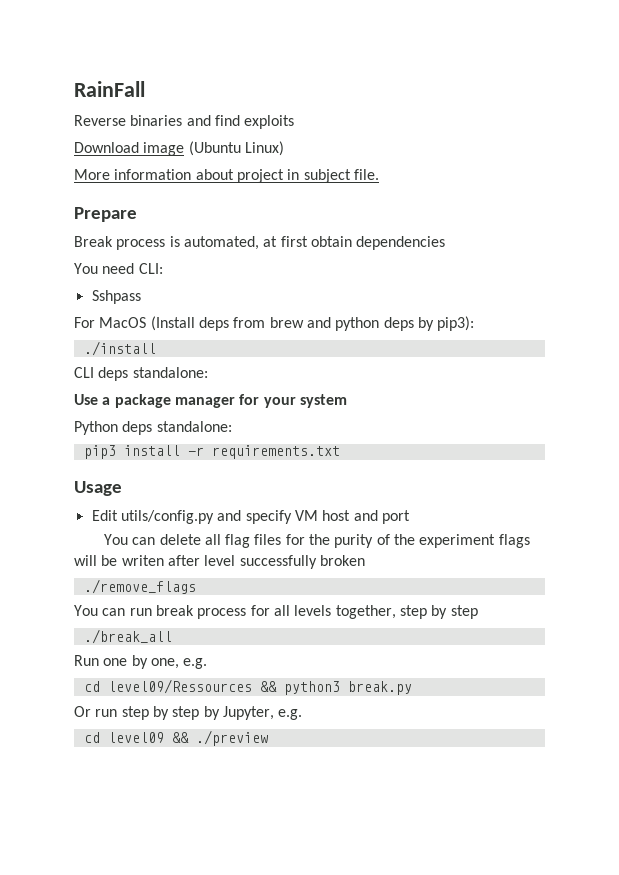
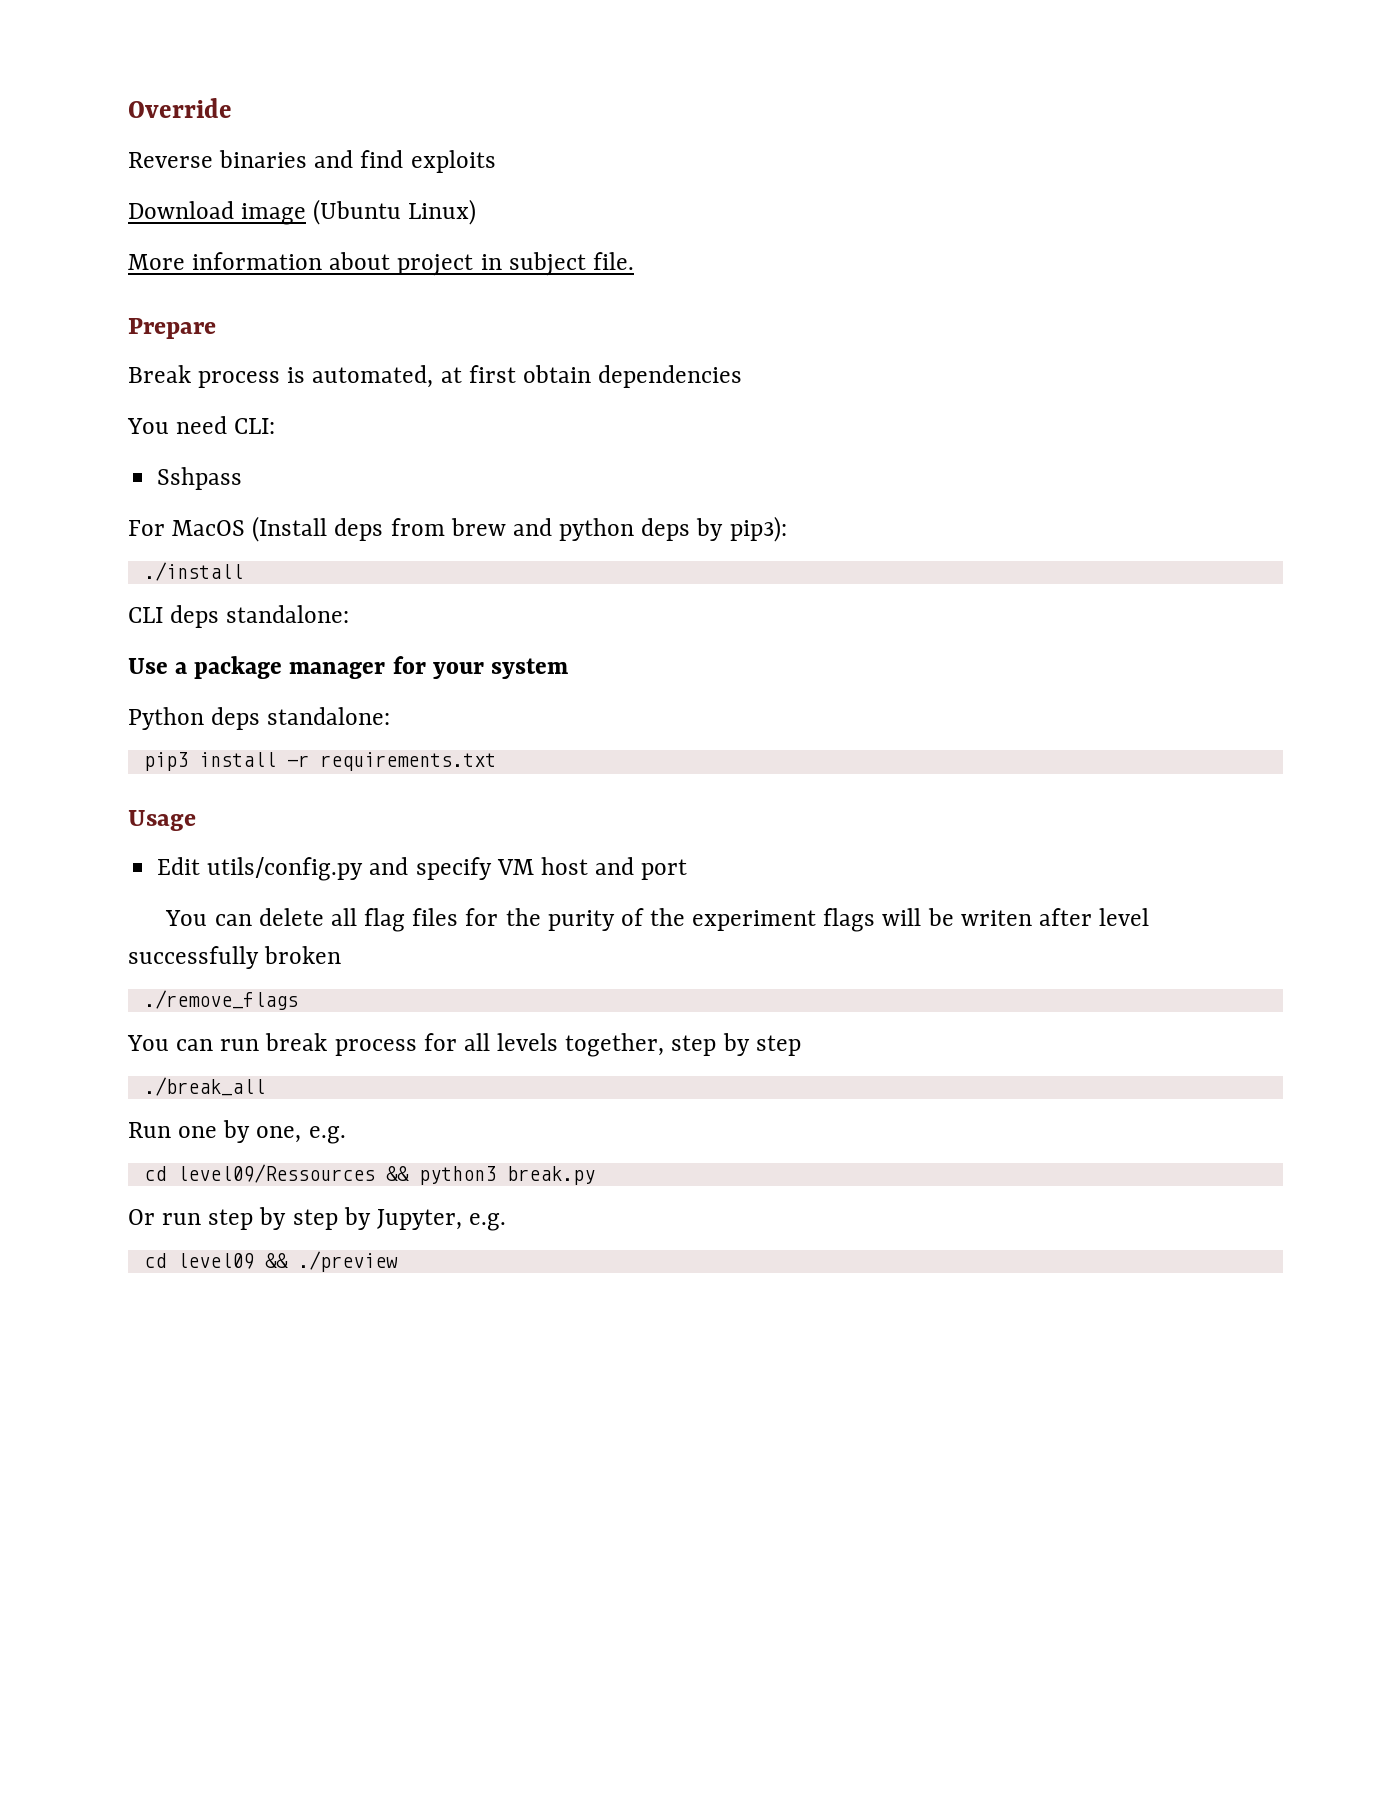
- RainFall
+ Override

